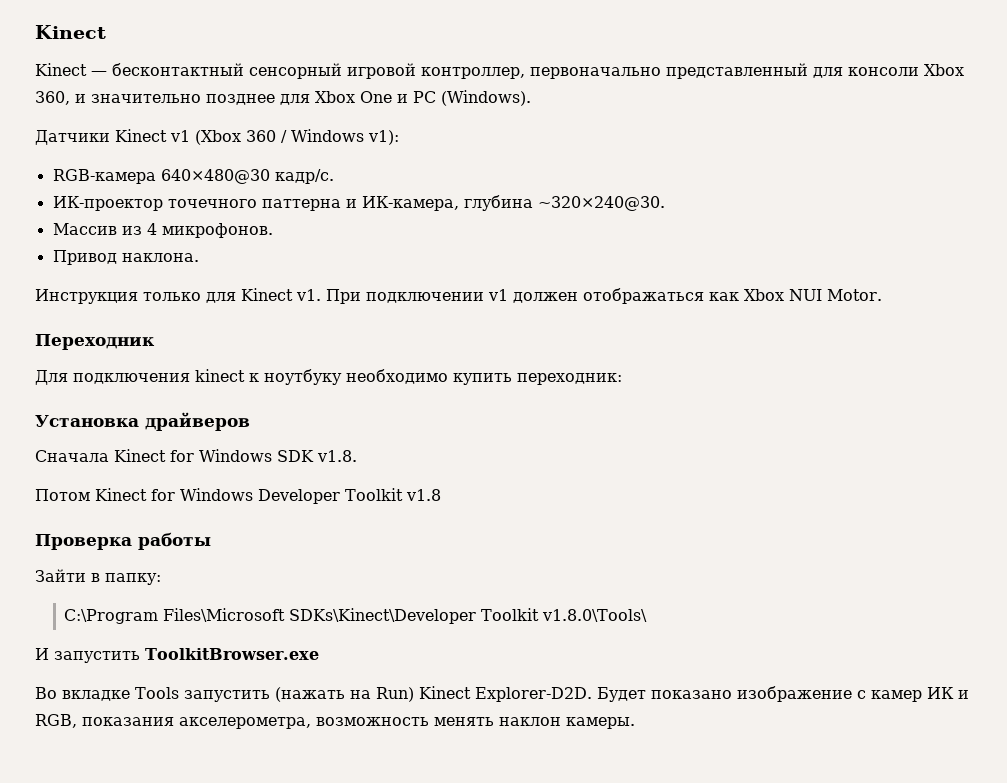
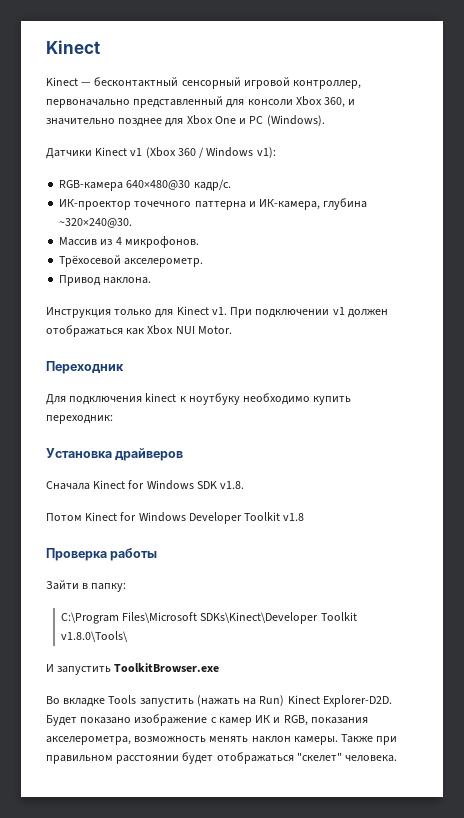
+ Трёхосевой акселерометр.
+ Также при правильном расстоянии будет отображаться "скелет" человека.

